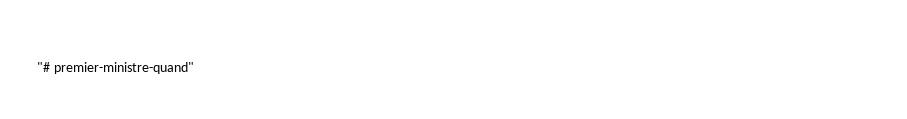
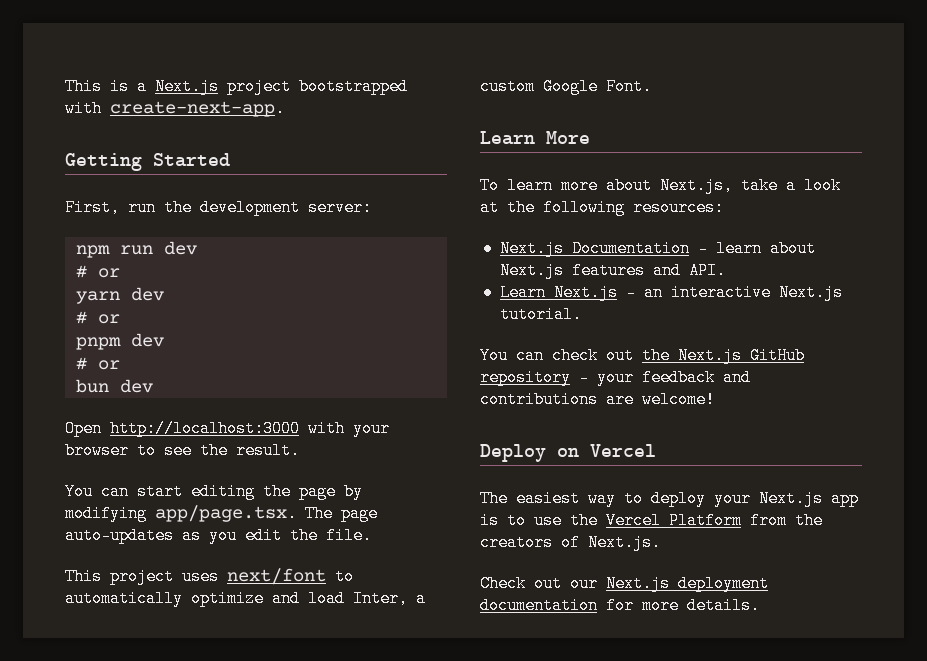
- "# premier-ministre-quand"
+ This is a Next.js project bootstrapped with create-next-app.
+ Getting Started
+ First, run the development server:
+ npm run dev
+ # or
+ yarn dev
+ # or
+ pnpm dev
+ # or
+ bun dev
+ Open http://localhost:3000 with your browser to see the result.
+ You can start editing the page by modifying app/page.tsx. The page auto-updates as you edit the file.
+ This project uses next/font to automatically optimize and load Inter, a custom Google Font.
+ Learn More
+ To learn more about Next.js, take a look at the following resources:
+ Next.js Documentation - learn about Next.js features and API.
+ Learn Next.js - an interactive Next.js tutorial.
+ You can check out the Next.js GitHub repository - your feedback and contributions are welcome!
+ Deploy on Vercel
+ The easiest way to deploy your Next.js app is to use the Vercel Platform from the creators of Next.js.
+ Check out our Next.js deployment documentation for more details.

